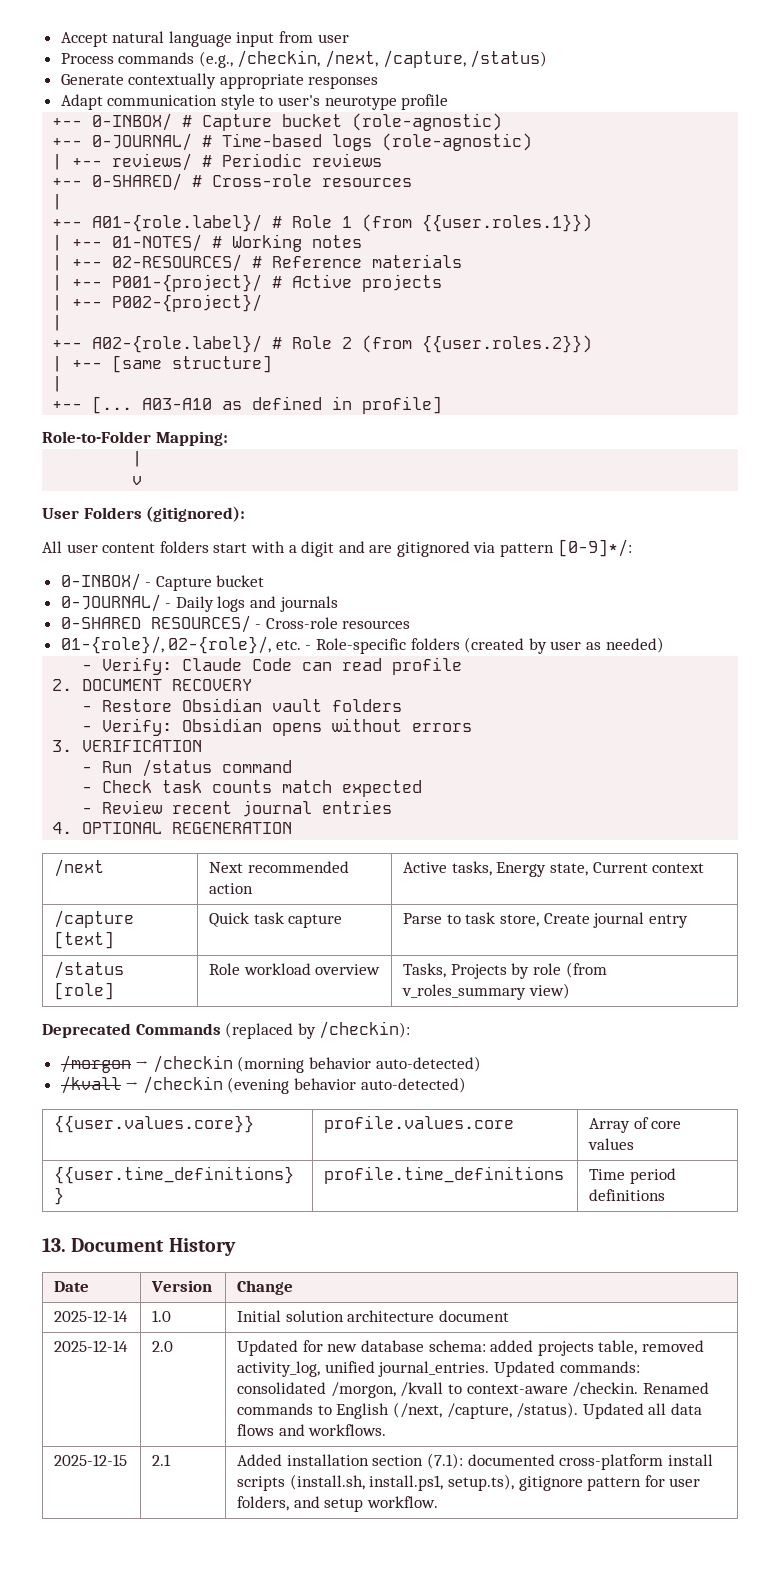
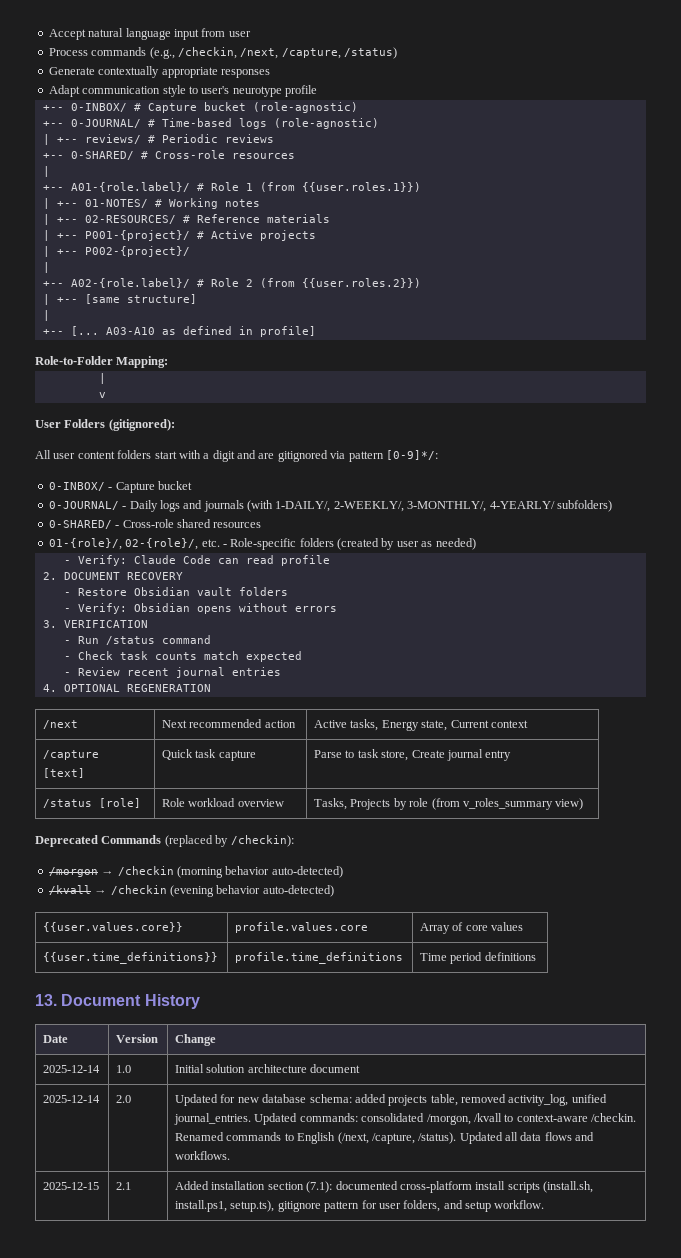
- 0-JOURNAL/ - Daily logs and journals
- 0-SHARED RESOURCES/ - Cross-role resources
+ 0-JOURNAL/ - Daily logs and journals (with 1-DAILY/, 2-WEEKLY/, 3-MONTHLY/, 4-YEARLY/ subfolders)
+ 0-SHARED/ - Cross-role shared resources

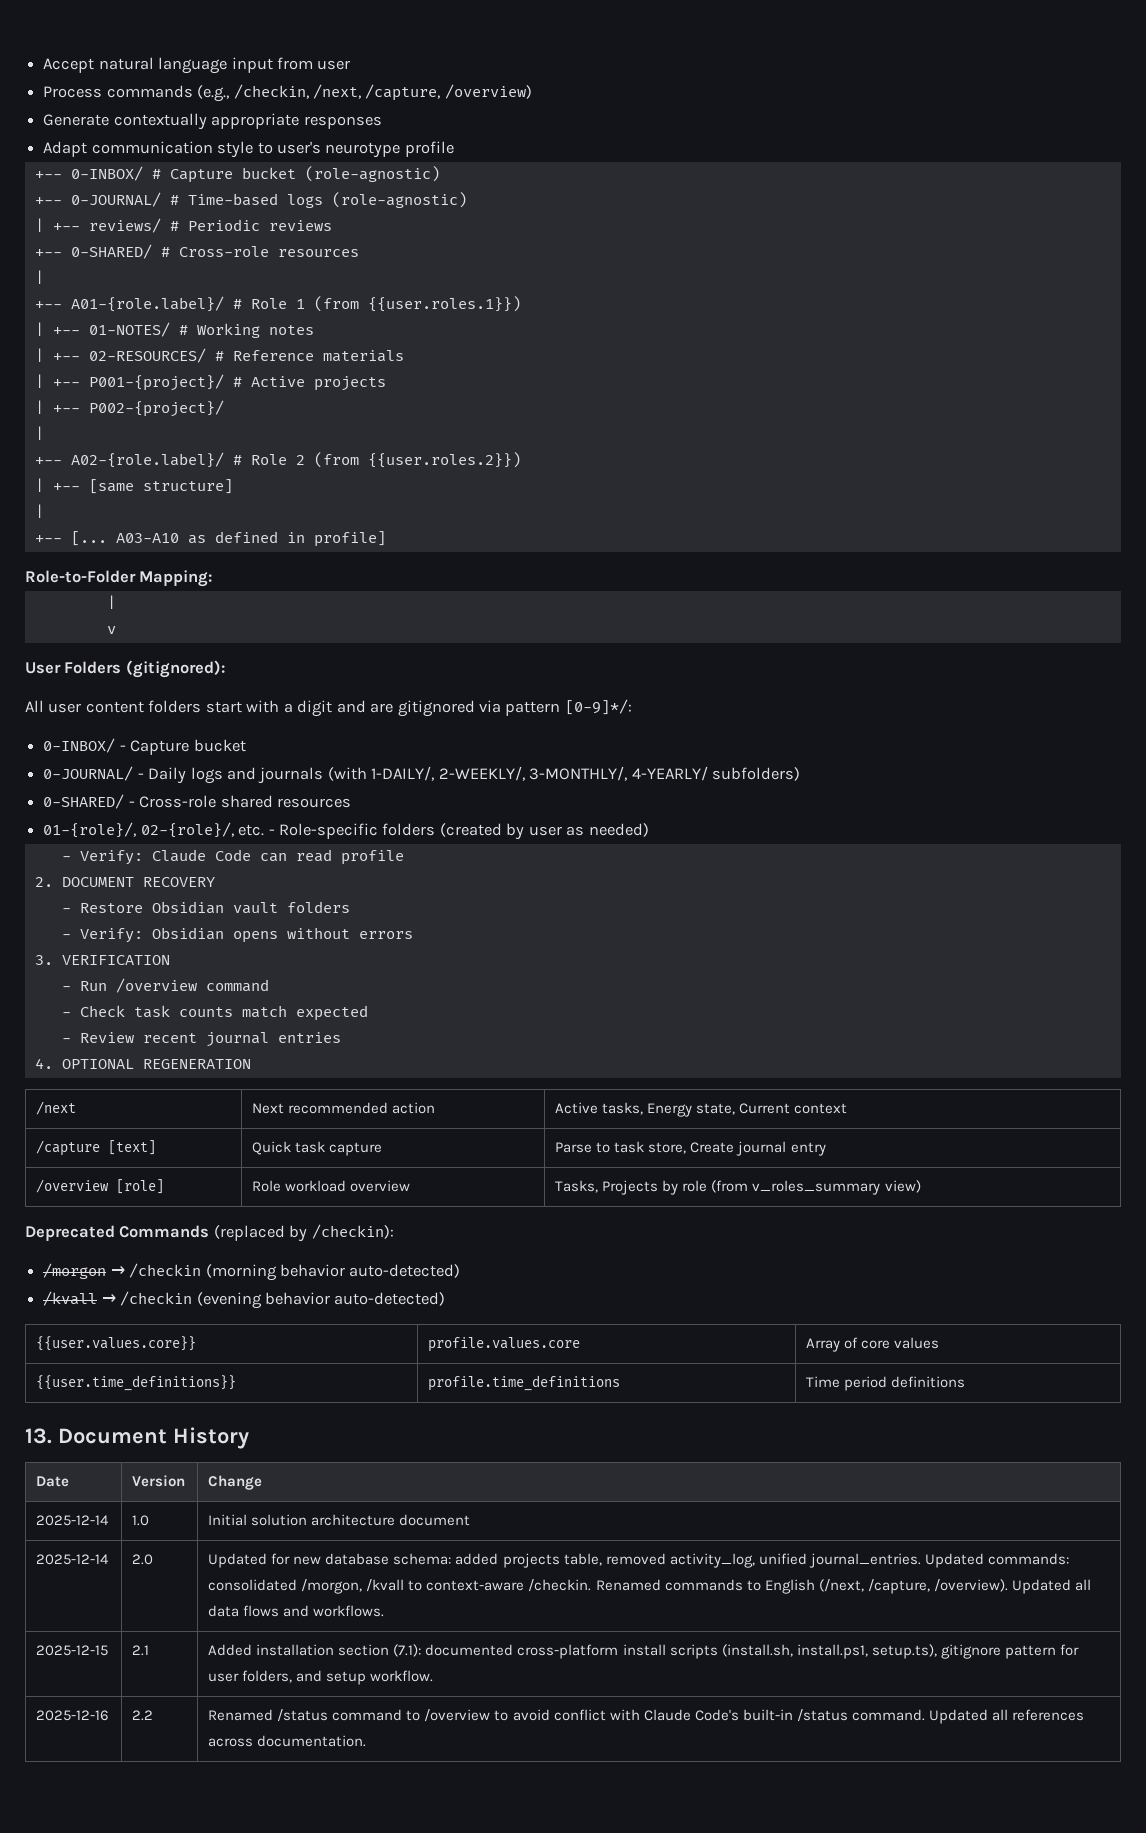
- Process commands (e.g., /checkin, /next, /capture, /status)
+ Process commands (e.g., /checkin, /next, /capture, /overview)
- - Run /status command
+ - Run /overview command
- /status [role] | Role workload overview | Tasks, Projects by role (from v_roles_summary view)
+ /overview [role] | Role workload overview | Tasks, Projects by role (from v_roles_summary view)
- 2025-12-14 | 2.0 | Updated for new database schema: added projects table, removed activity_log, unified journal_entries. Updated commands: consolidated /morgon, /kvall to context-aware /checkin. Renamed commands to English (/next, /capture, /status). Updated all data flows and workflows.
+ 2025-12-14 | 2.0 | Updated for new database schema: added projects table, removed activity_log, unified journal_entries. Updated commands: consolidated /morgon, /kvall to context-aware /checkin. Renamed commands to English (/next, /capture, /overview). Updated all data flows and workflows.
+ 2025-12-16 | 2.2 | Renamed /status command to /overview to avoid conflict with Claude Code's built-in /status command. Updated all references across documentation.

